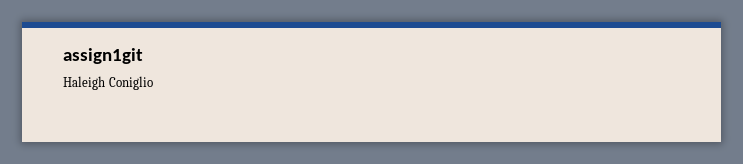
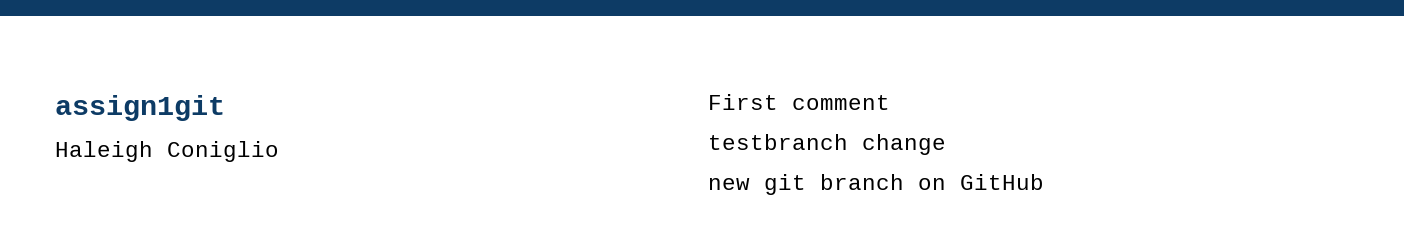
+ First comment
+ testbranch change
+ new git branch on GitHub

